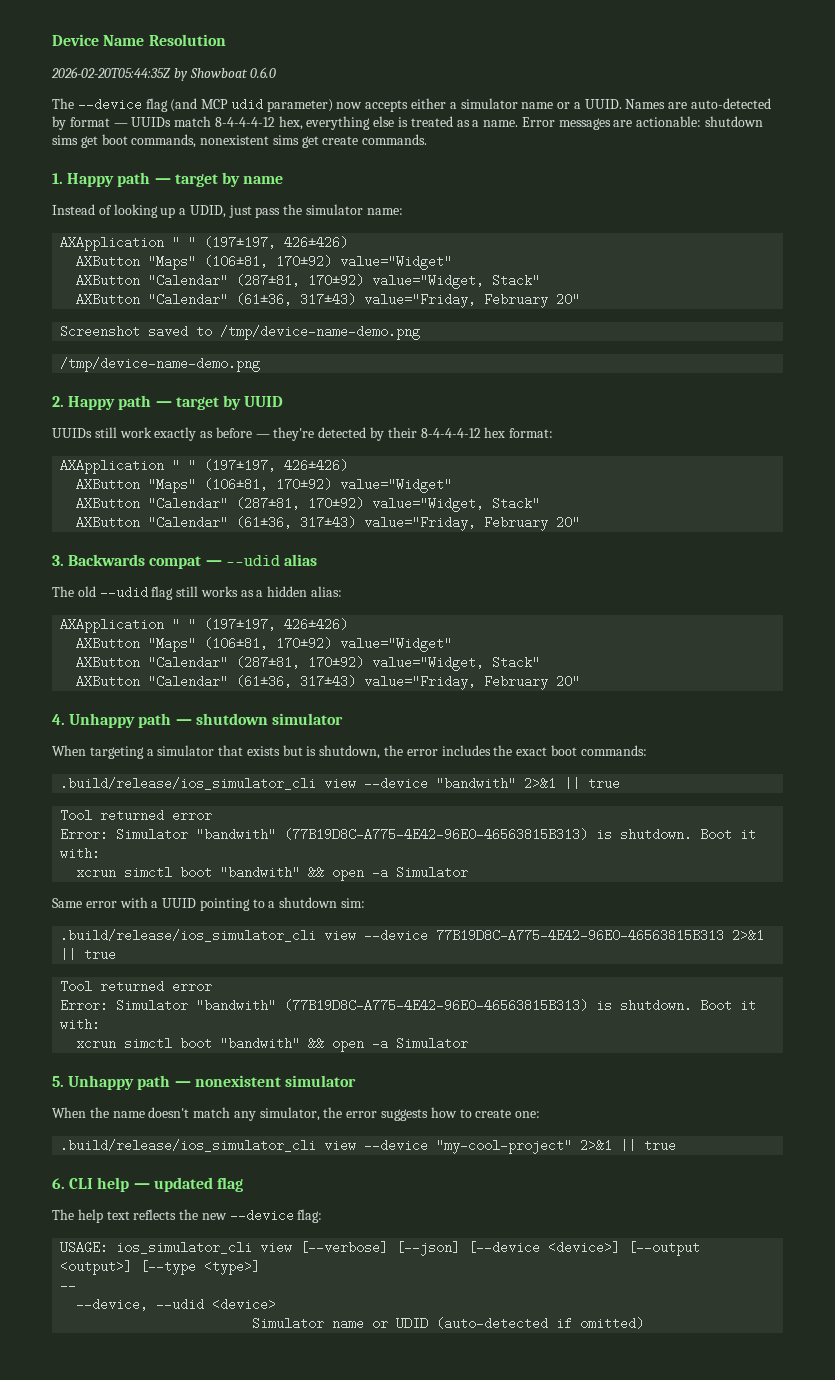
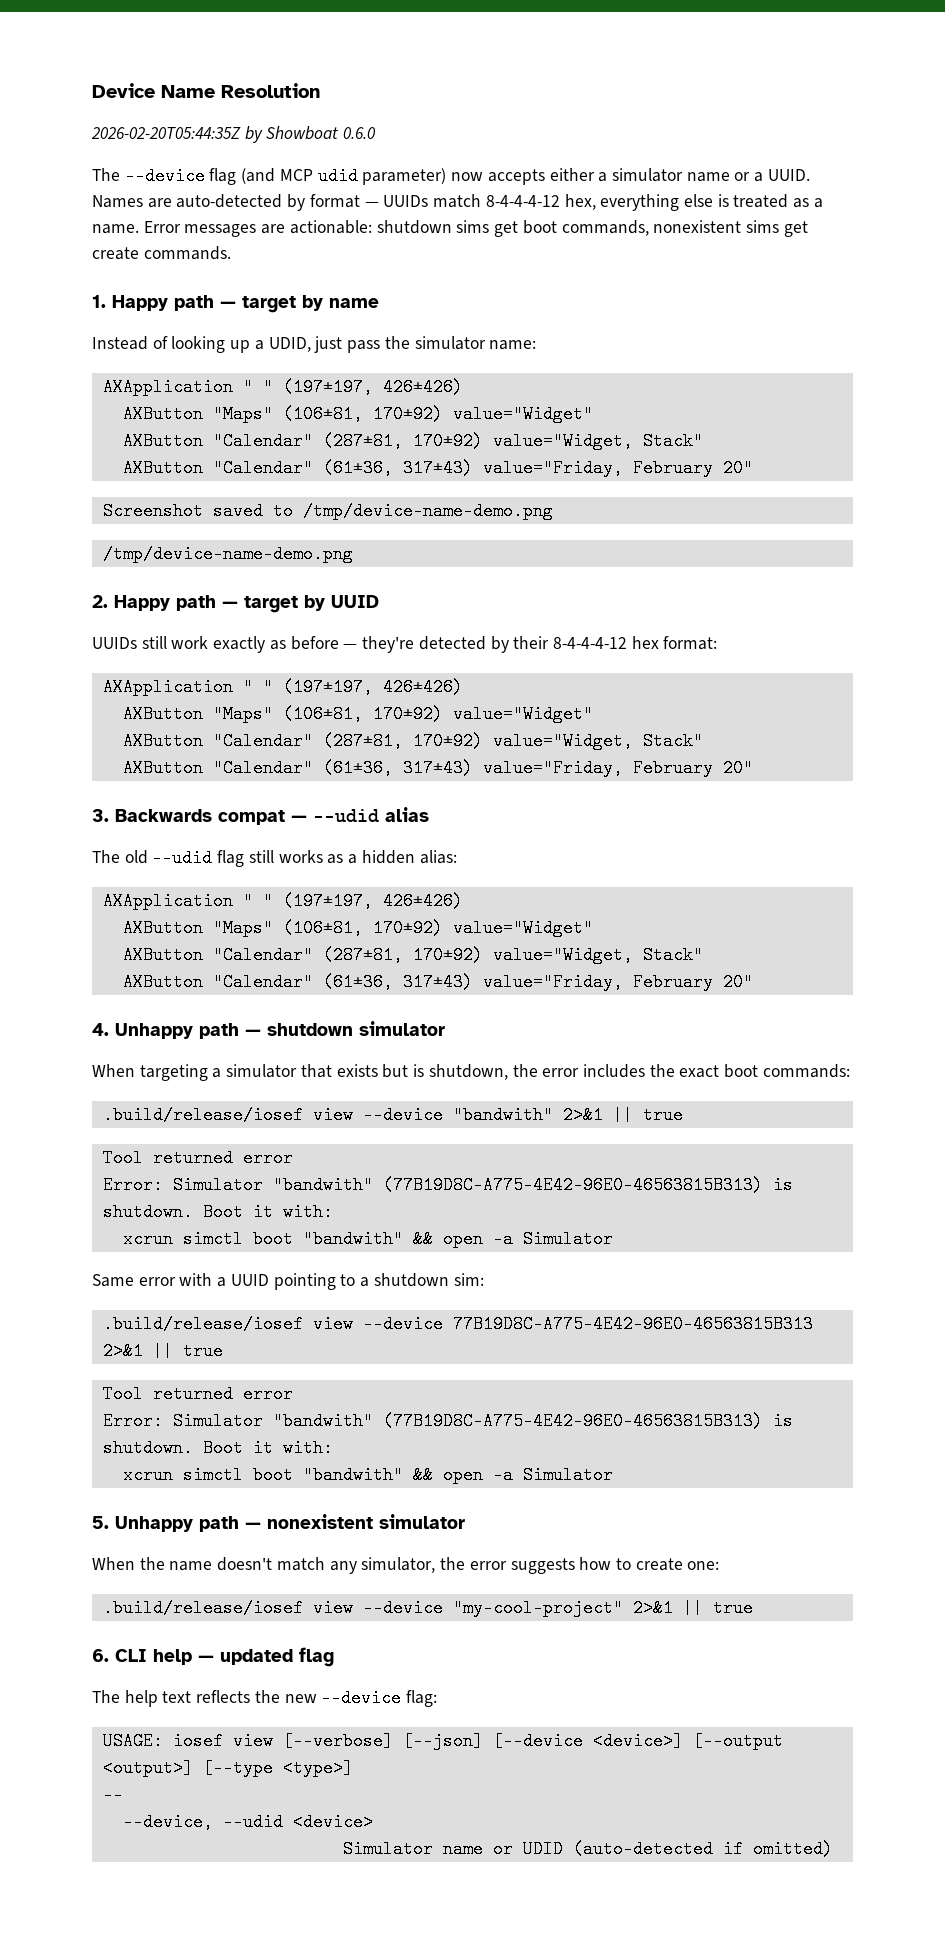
- .build/release/ios_simulator_cli view --device "bandwith" 2>&1 || true
+ .build/release/iosef view --device "bandwith" 2>&1 || true
- .build/release/ios_simulator_cli view --device 77B19D8C-A775-4E42-96E0-46563815B313 2>&1 || true
+ .build/release/iosef view --device 77B19D8C-A775-4E42-96E0-46563815B313 2>&1 || true
- .build/release/ios_simulator_cli view --device "my-cool-project" 2>&1 || true
+ .build/release/iosef view --device "my-cool-project" 2>&1 || true
- USAGE: ios_simulator_cli view [--verbose] [--json] [--device <device>] [--output <output>] [--type <type>]
+ USAGE: iosef view [--verbose] [--json] [--device <device>] [--output <output>] [--type <type>]

